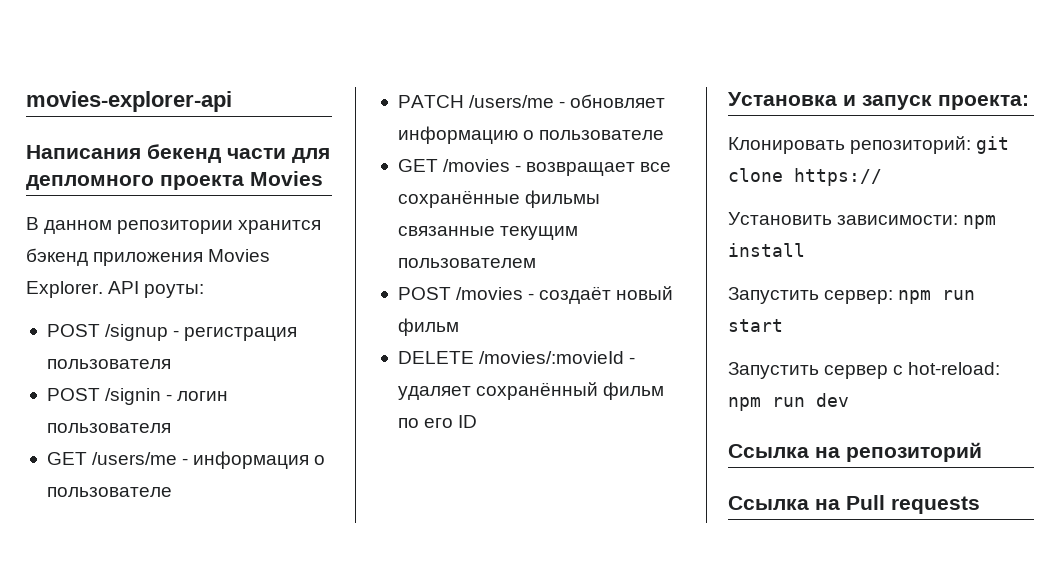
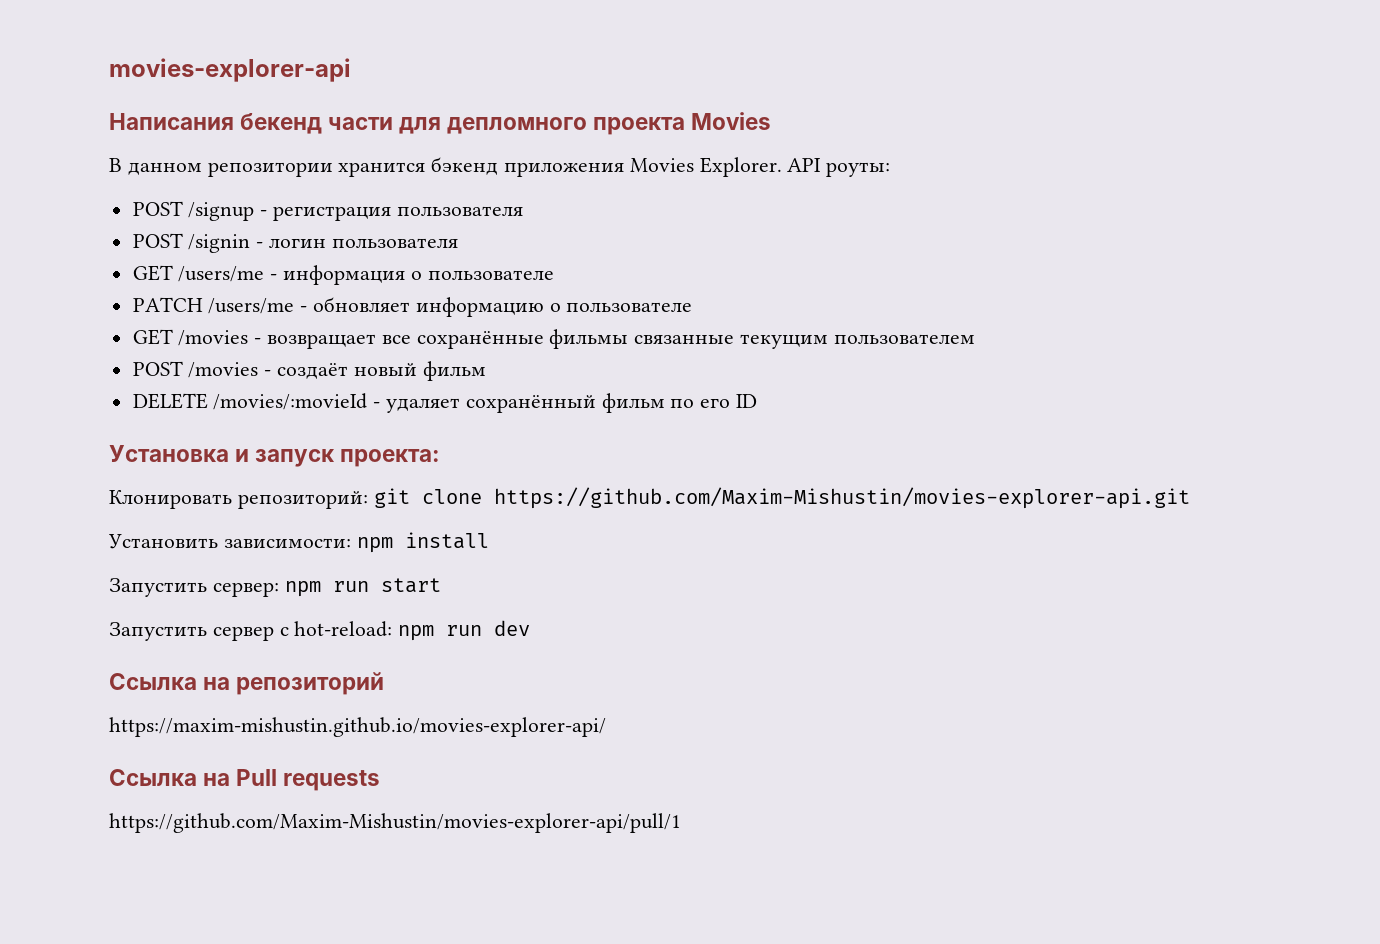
- Клонировать репозиторий: git clone https://
+ Клонировать репозиторий: git clone https://github.com/Maxim-Mishustin/movies-explorer-api.git
+ https://maxim-mishustin.github.io/movies-explorer-api/
+ https://github.com/Maxim-Mishustin/movies-explorer-api/pull/1

